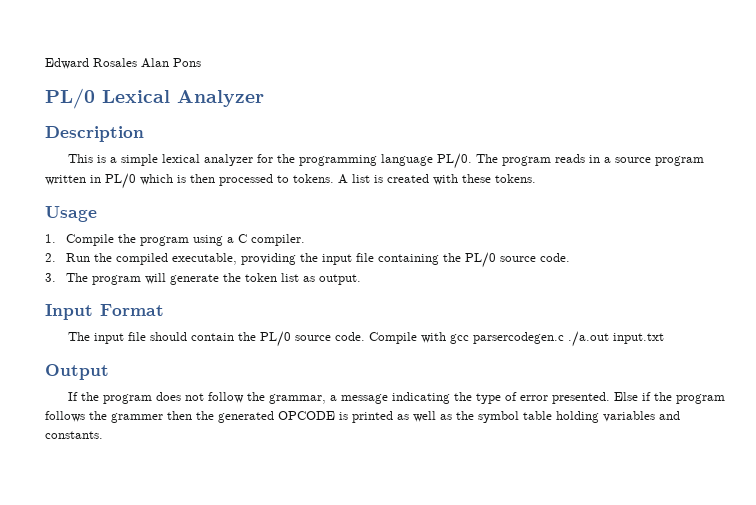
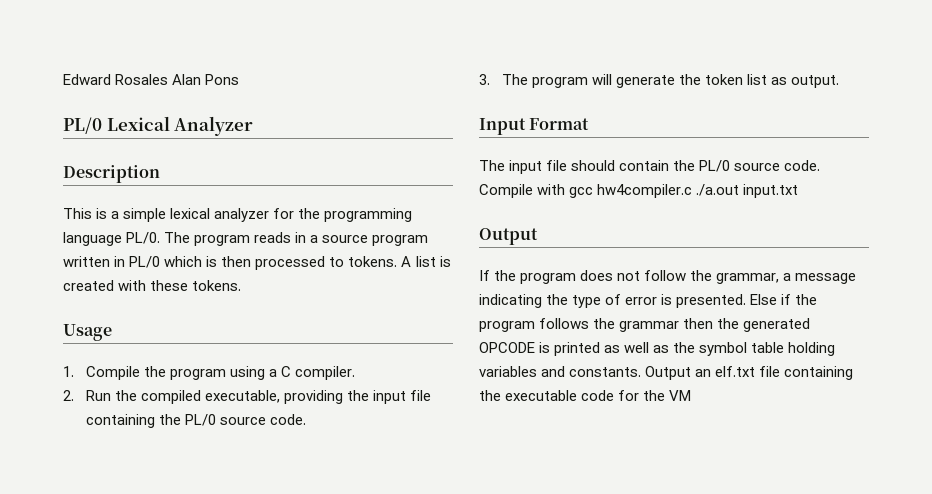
- Compile with gcc parsercodegen.c ./a.out input.txt
+ Compile with gcc hw4compiler.c ./a.out input.txt
- If the program does not follow the grammar, a message indicating the type of error presented.
+ If the program does not follow the grammar, a message indicating the type of error is presented.
- Else if the program follows the grammer then the generated OPCODE is printed as well as the symbol table holding variables and constants.
+ Else if the program follows the grammar then the generated OPCODE is printed as well as the symbol table holding variables and constants.
+ Output an elf.txt file containing the executable code for the VM

